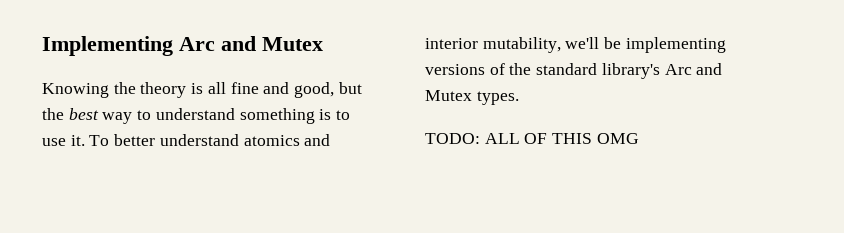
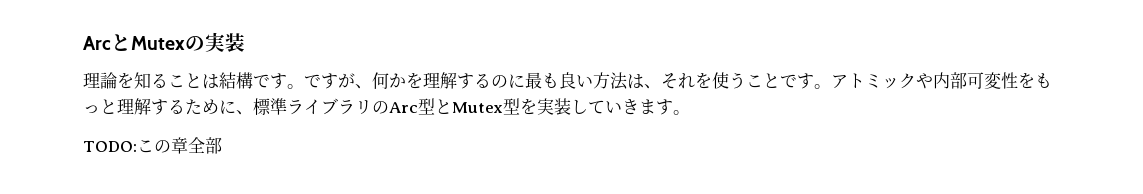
- Implementing Arc and Mutex
- Knowing the theory is all fine and good, but the best way to understand something is to use it. To better understand atomics and interior mutability, we'll be implementing versions of the standard library's Arc and Mutex types.
- TODO: ALL OF THIS OMG
+ ArcとMutexの実装
+ 理論を知ることは結構です。ですが、何かを理解するのに最も良い方法は、それを使うことです。アトミックや内部可変性をもっと理解するために、標準ライブラリのArc型とMutex型を実装していきます。
+ TODO:この章全部

